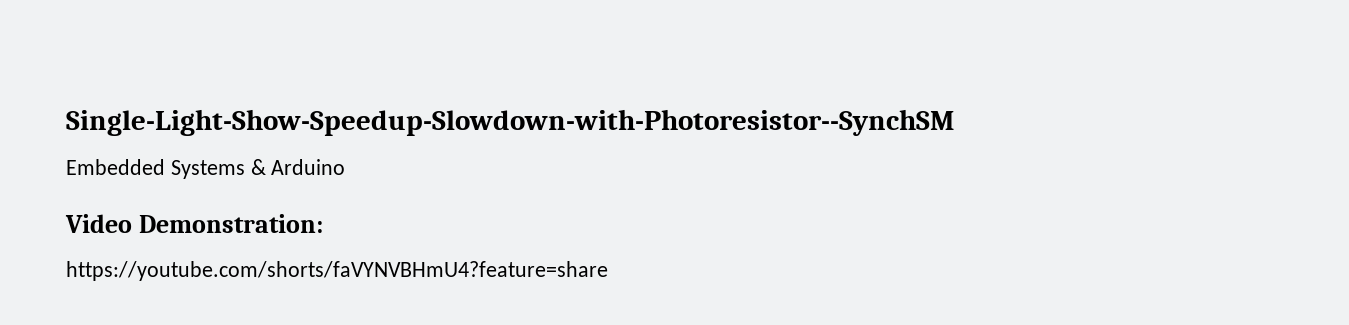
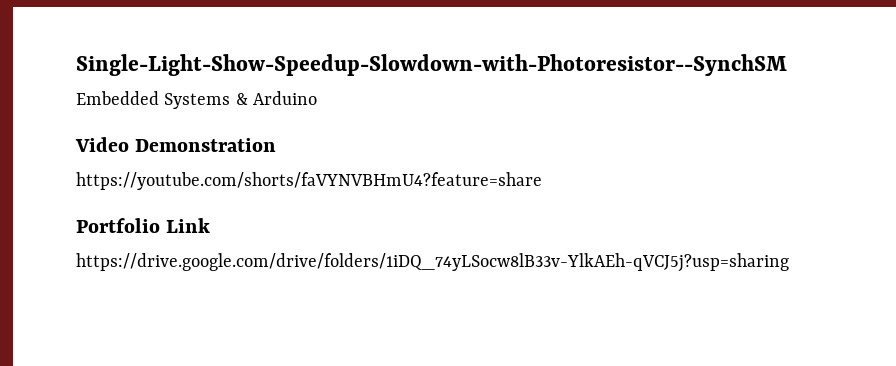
- Video Demonstration:
+ Video Demonstration
+ Portfolio Link
+ https://drive.google.com/drive/folders/1iDQ_74yLSocw8lB33v-YlkAEh-qVCJ5j?usp=sharing

